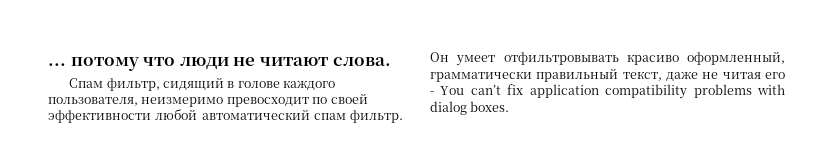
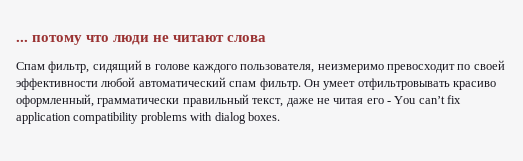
- ... потому что люди не читают слова.
+ ... потому что люди не читают слова

